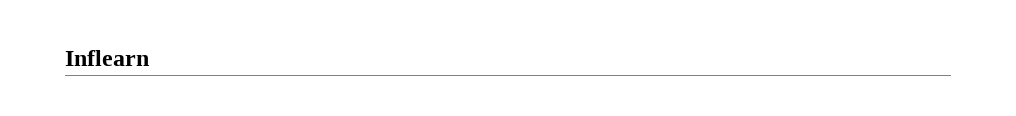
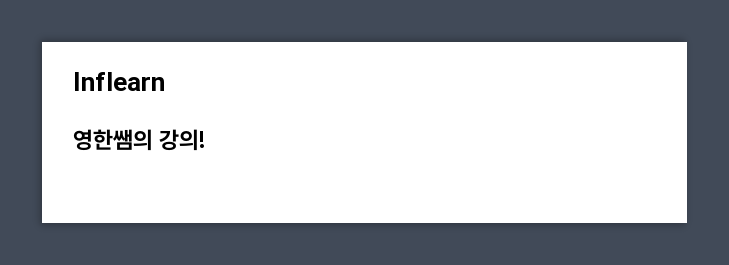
+ 영한쌤의 강의!

